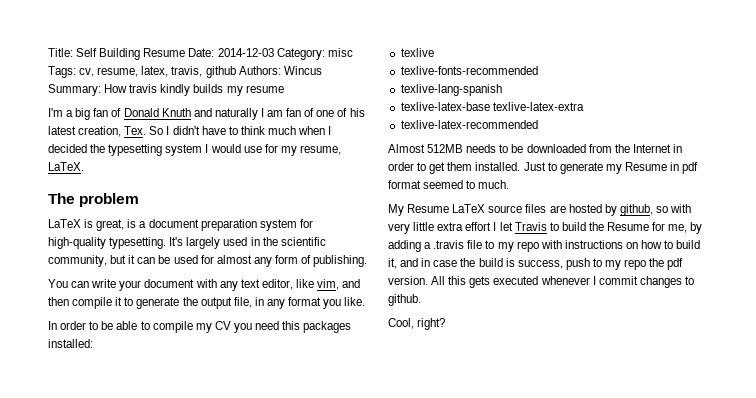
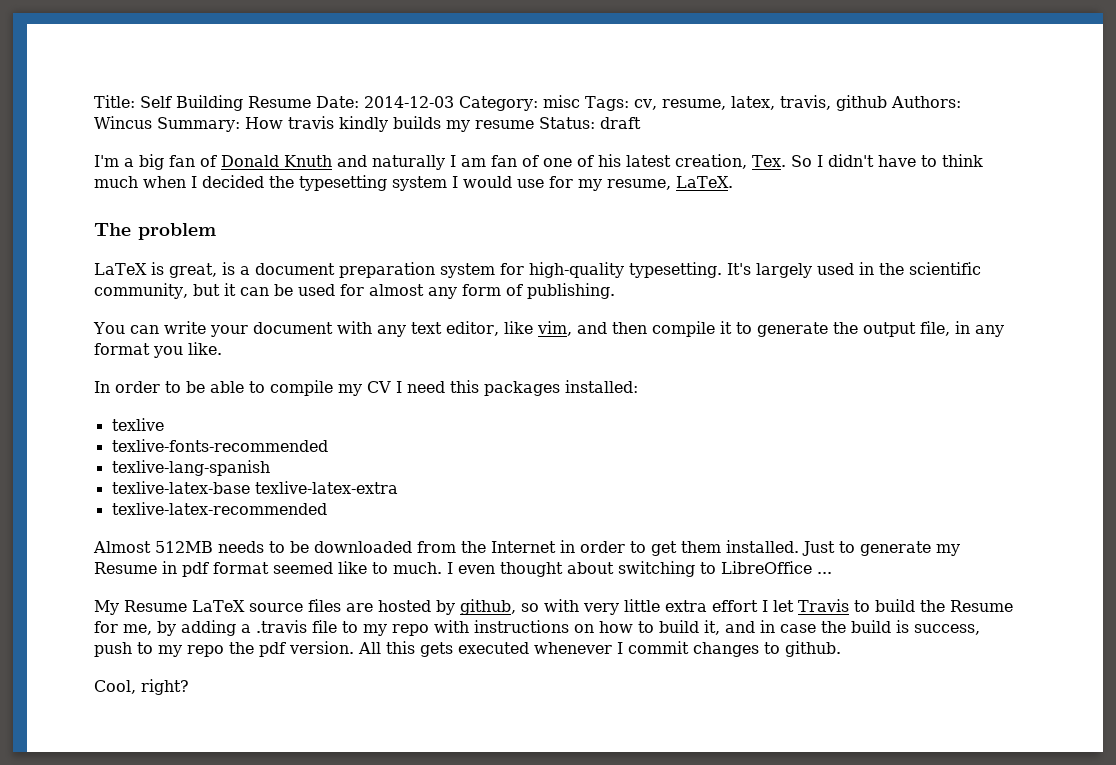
- Title: Self Building Resume Date: 2014-12-03 Category: misc Tags: cv, resume, latex, travis, github Authors: Wincus Summary: How travis kindly builds my resume
+ Title: Self Building Resume Date: 2014-12-03 Category: misc Tags: cv, resume, latex, travis, github Authors: Wincus Summary: How travis kindly builds my resume Status: draft
- In order to be able to compile my CV you need this packages installed:
+ In order to be able to compile my CV I need this packages installed:
- Just to generate my Resume in pdf format seemed to much.
+ Just to generate my Resume in pdf format seemed like to much. I even thought about switching to LibreOffice ...

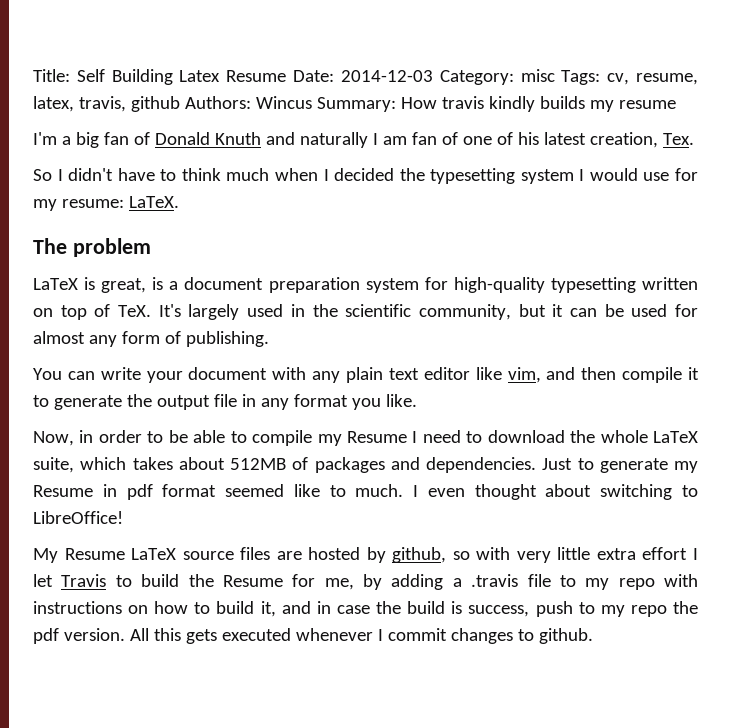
- Title: Self Building Resume Date: 2014-12-03 Category: misc Tags: cv, resume, latex, travis, github Authors: Wincus Summary: How travis kindly builds my resume Status: draft
+ Title: Self Building Latex Resume Date: 2014-12-03 Category: misc Tags: cv, resume, latex, travis, github Authors: Wincus Summary: How travis kindly builds my resume
- I'm a big fan of Donald Knuth and naturally I am fan of one of his latest creation, Tex. So I didn't have to think much when I decided the typesetting system I would use for my resume, LaTeX.
+ I'm a big fan of Donald Knuth and naturally I am fan of one of his latest creation, Tex.
+ So I didn't have to think much when I decided the typesetting system I would use for my resume: LaTeX.
- LaTeX is great, is a document preparation system for high-quality typesetting. It's largely used in the scientific community, but it can be used for almost any form of publishing.
+ LaTeX is great, is a document preparation system for high-quality typesetting written on top of TeX. It's largely used in the scientific community, but it can be used for almost any form of publishing.
- You can write your document with any text editor, like vim, and then compile it to generate the output file, in any format you like.
+ You can write your document with any plain text editor like vim, and then compile it to generate the output file in any format you like.
- In order to be able to compile my CV I need this packages installed:
- texlive
- texlive-fonts-recommended
- texlive-lang-spanish
- texlive-latex-base texlive-latex-extra
- texlive-latex-recommended
- Almost 512MB needs to be downloaded from the Internet in order to get them installed.
+ Now, in order to be able to compile my Resume I need to download the whole LaTeX suite, which takes about 512MB of packages and dependencies.
- I even thought about switching to LibreOffice ...
+ I even thought about switching to LibreOffice!
- Cool, right?

